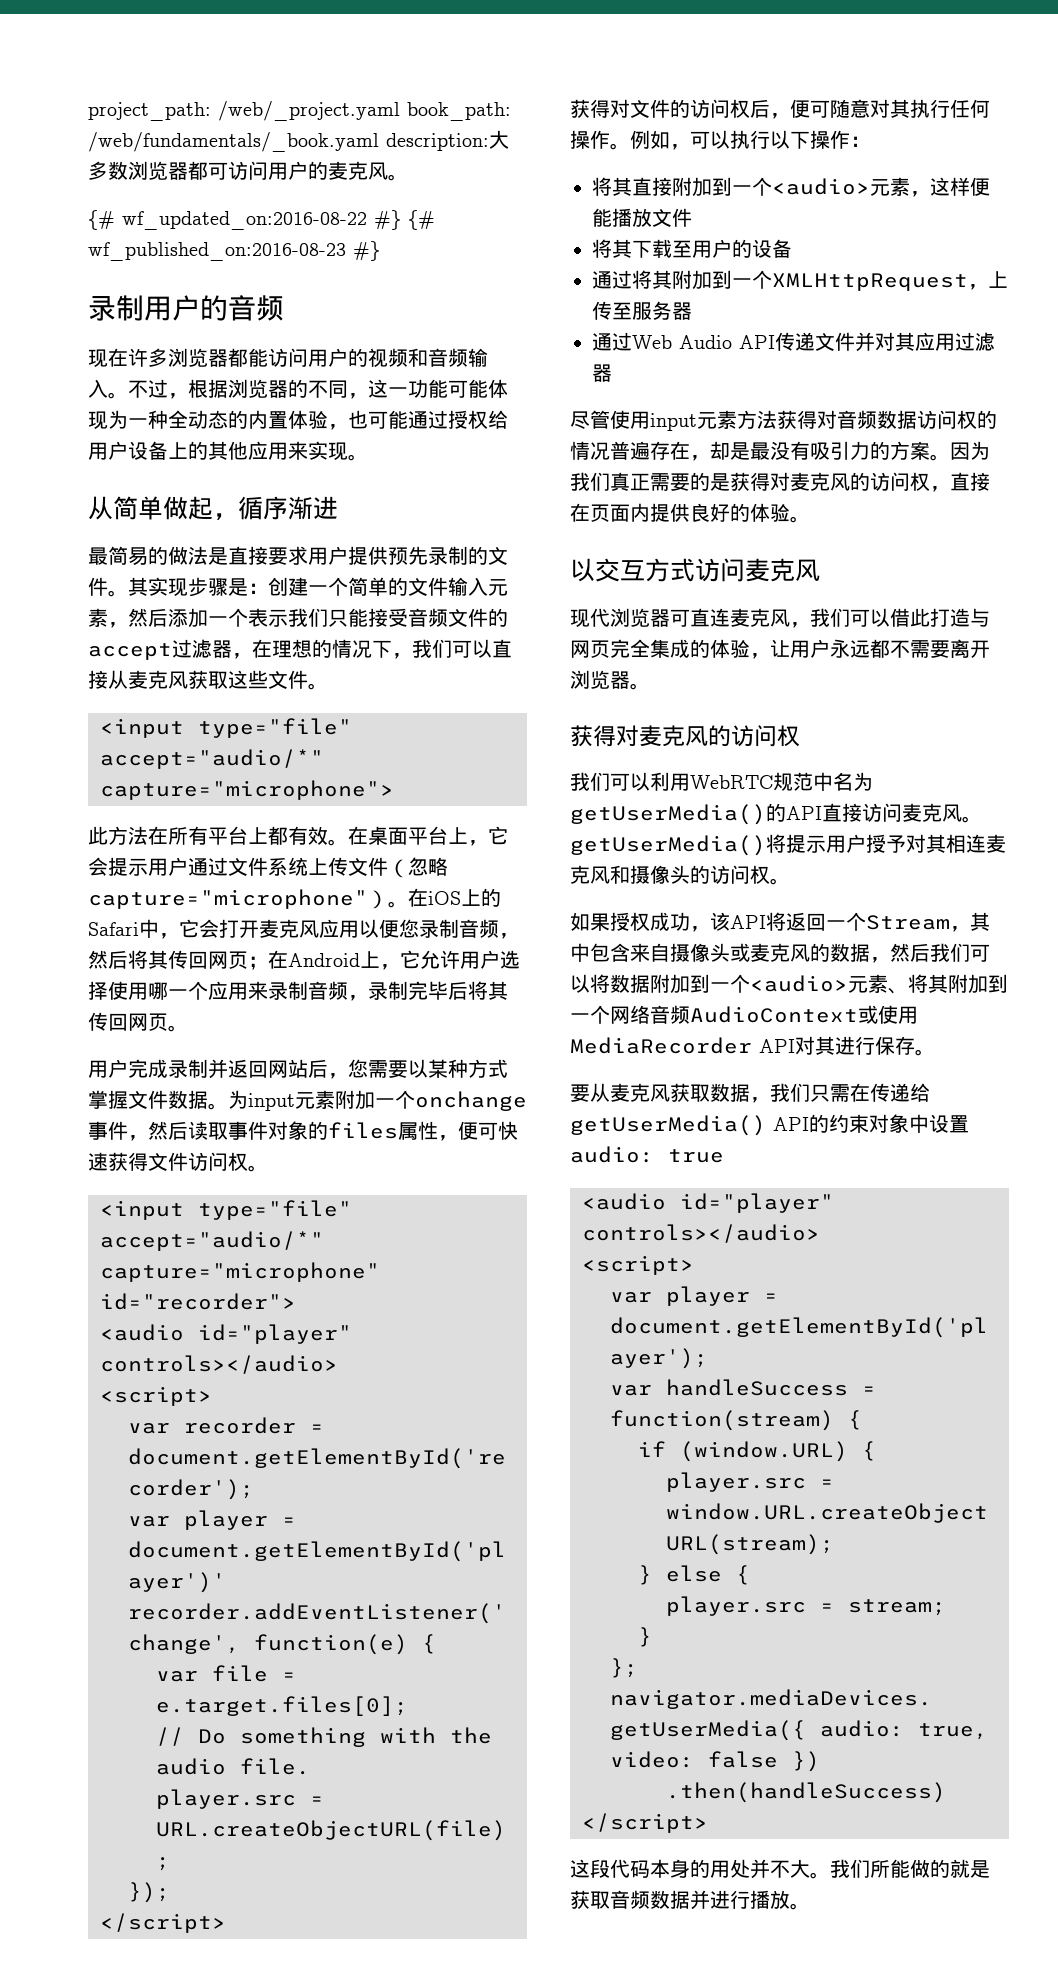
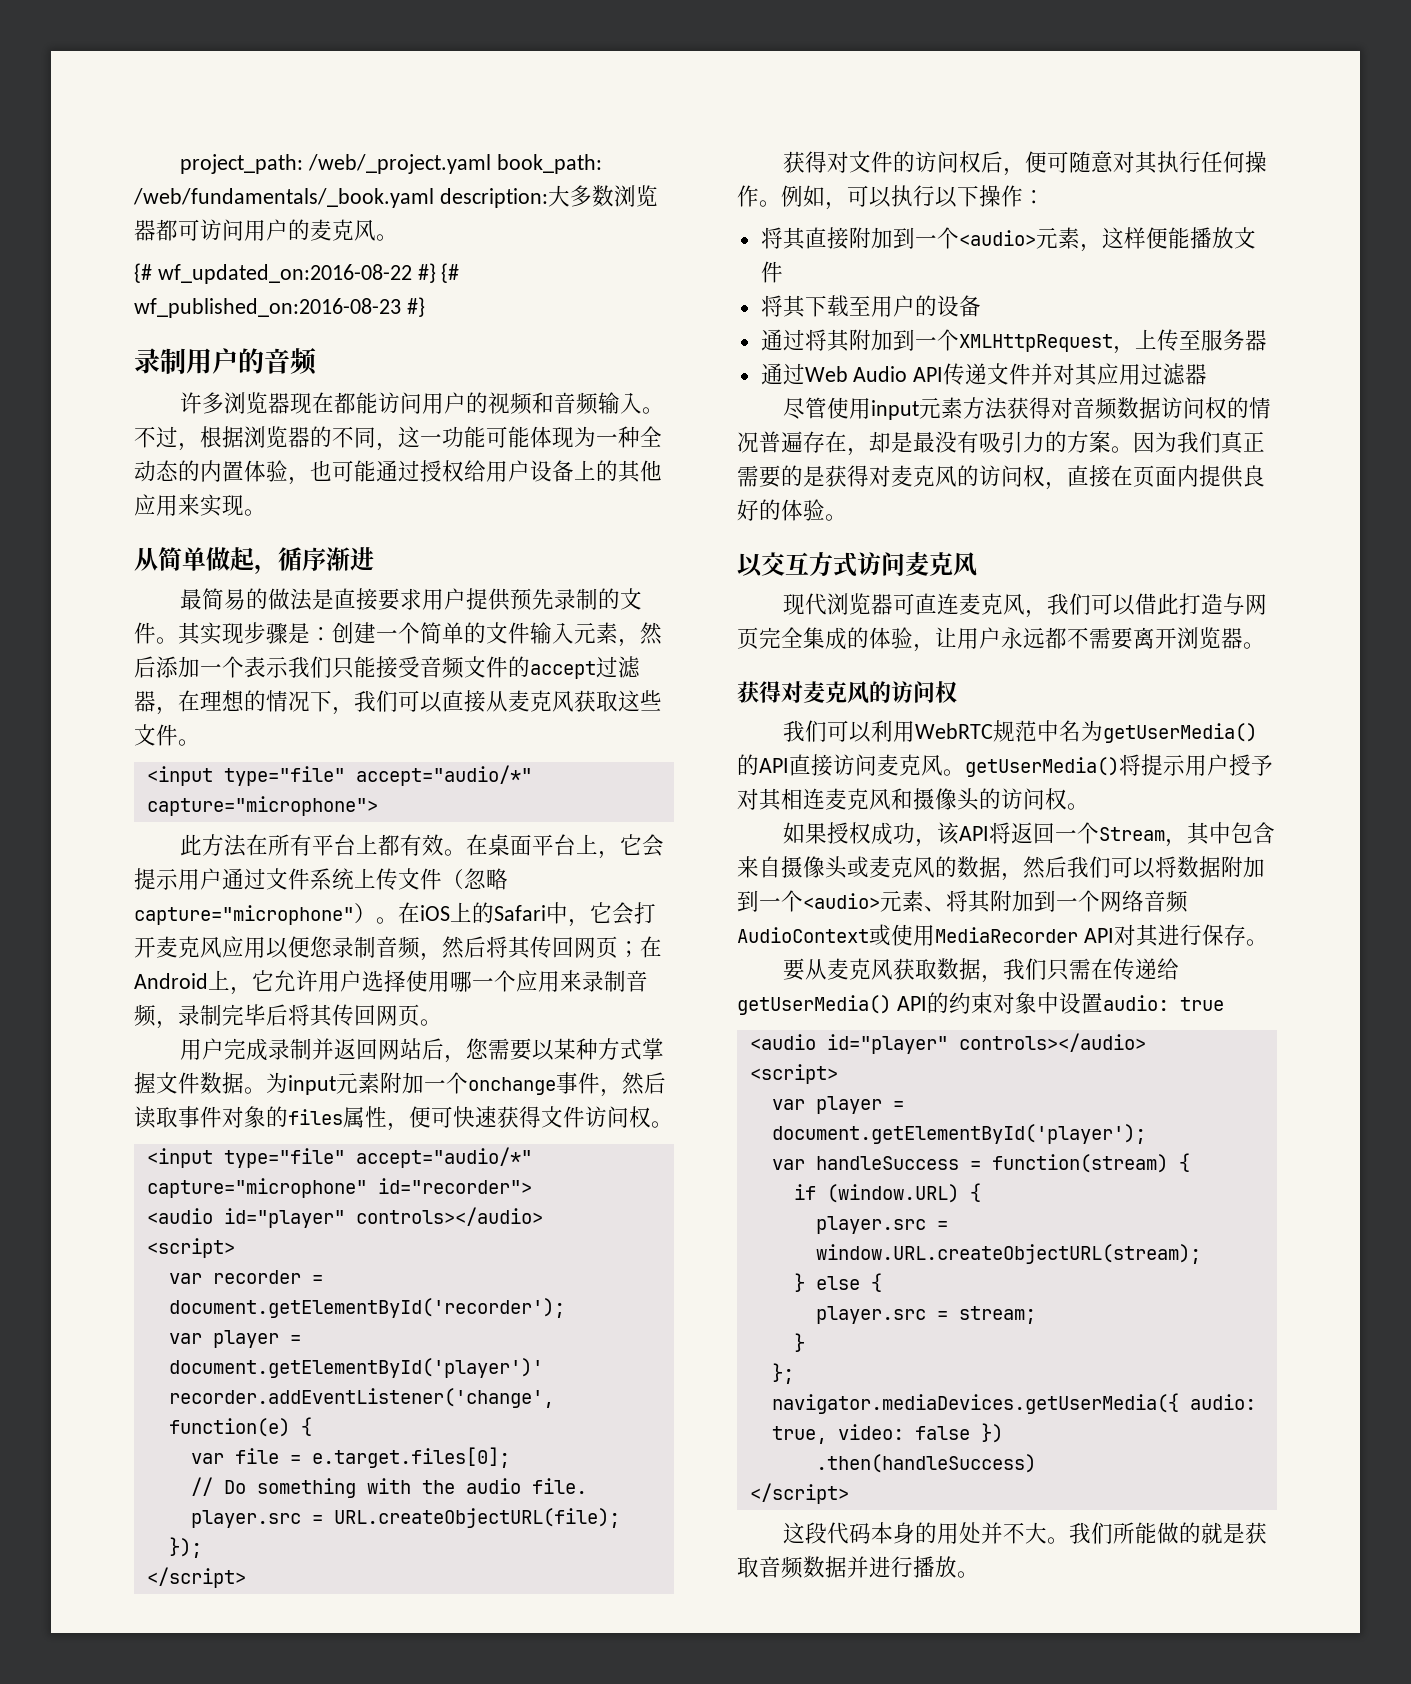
- 现在许多浏览器都能访问用户的视频和音频输入。
+ 许多浏览器现在都能访问用户的视频和音频输入。

